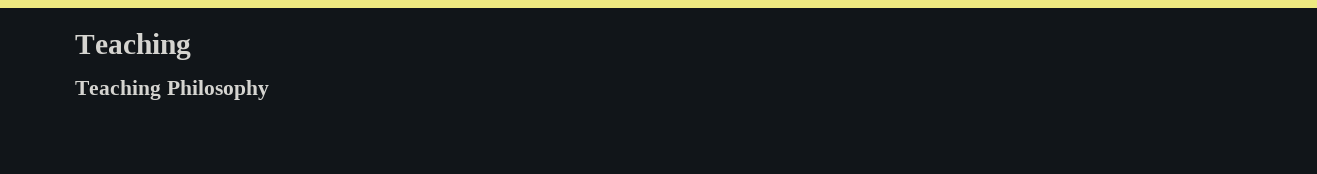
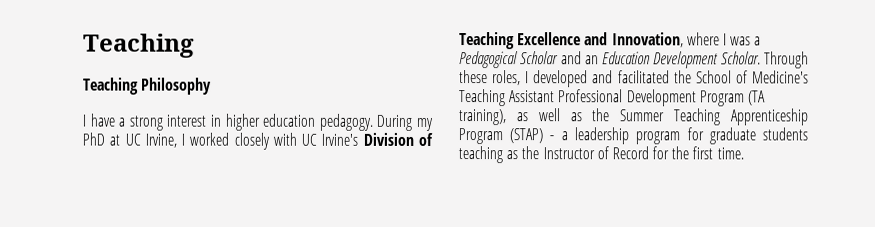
+ I have a strong interest in higher education pedagogy. During my PhD at UC Irvine, I worked closely with UC Irvine's Division of Teaching Excellence and Innovation, where I was a Pedagogical Scholar and an Education Development Scholar. Through these roles, I developed and facilitated the School of Medicine's Teaching Assistant Professional Development Program (TA training), as well as the Summer Teaching Apprenticeship Program (STAP) - a leadership program for graduate students teaching as the Instructor of Record for the first time.

